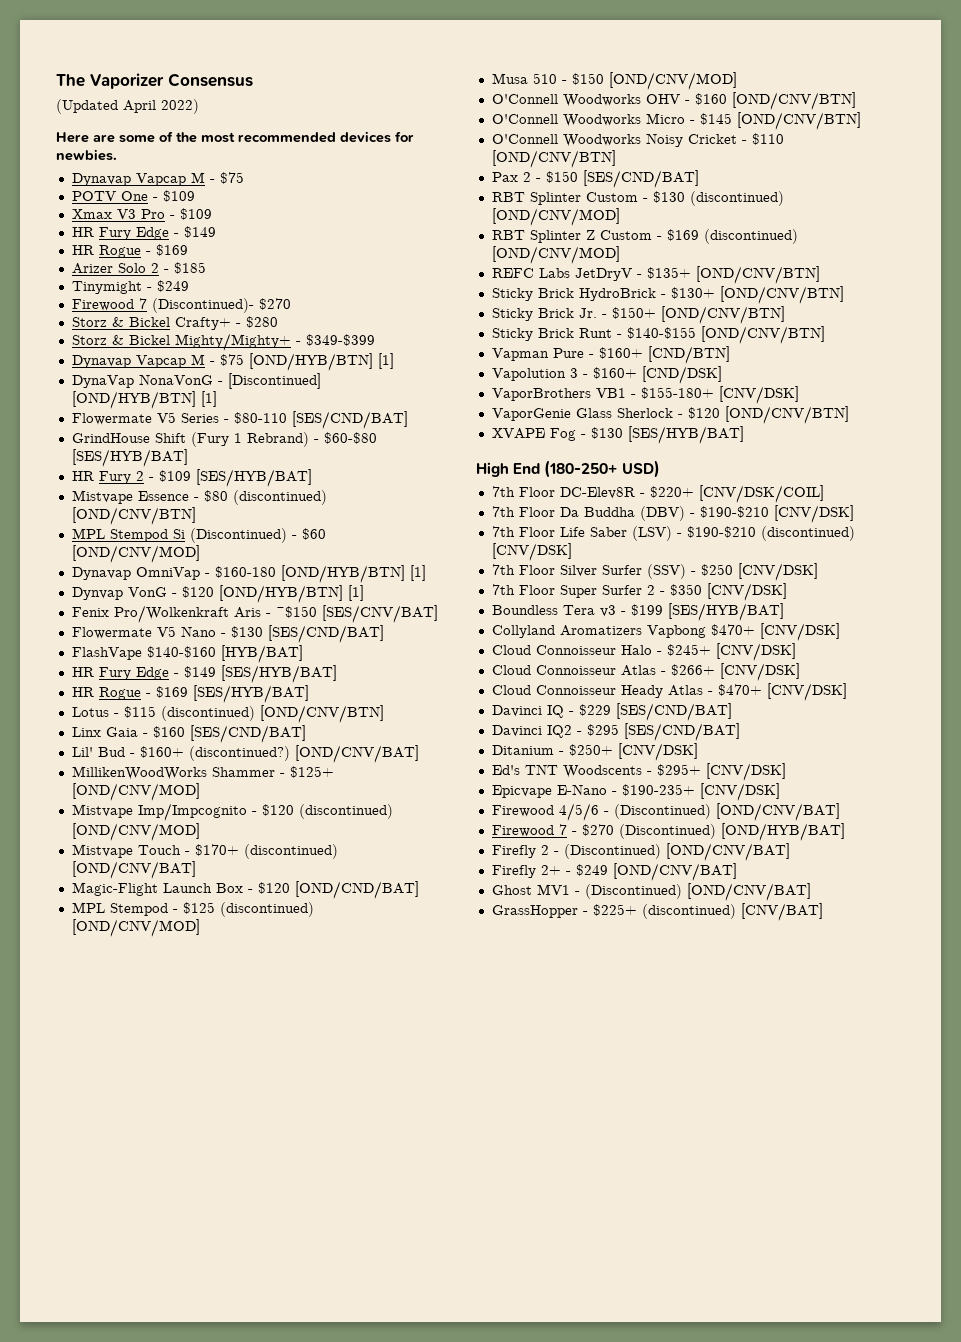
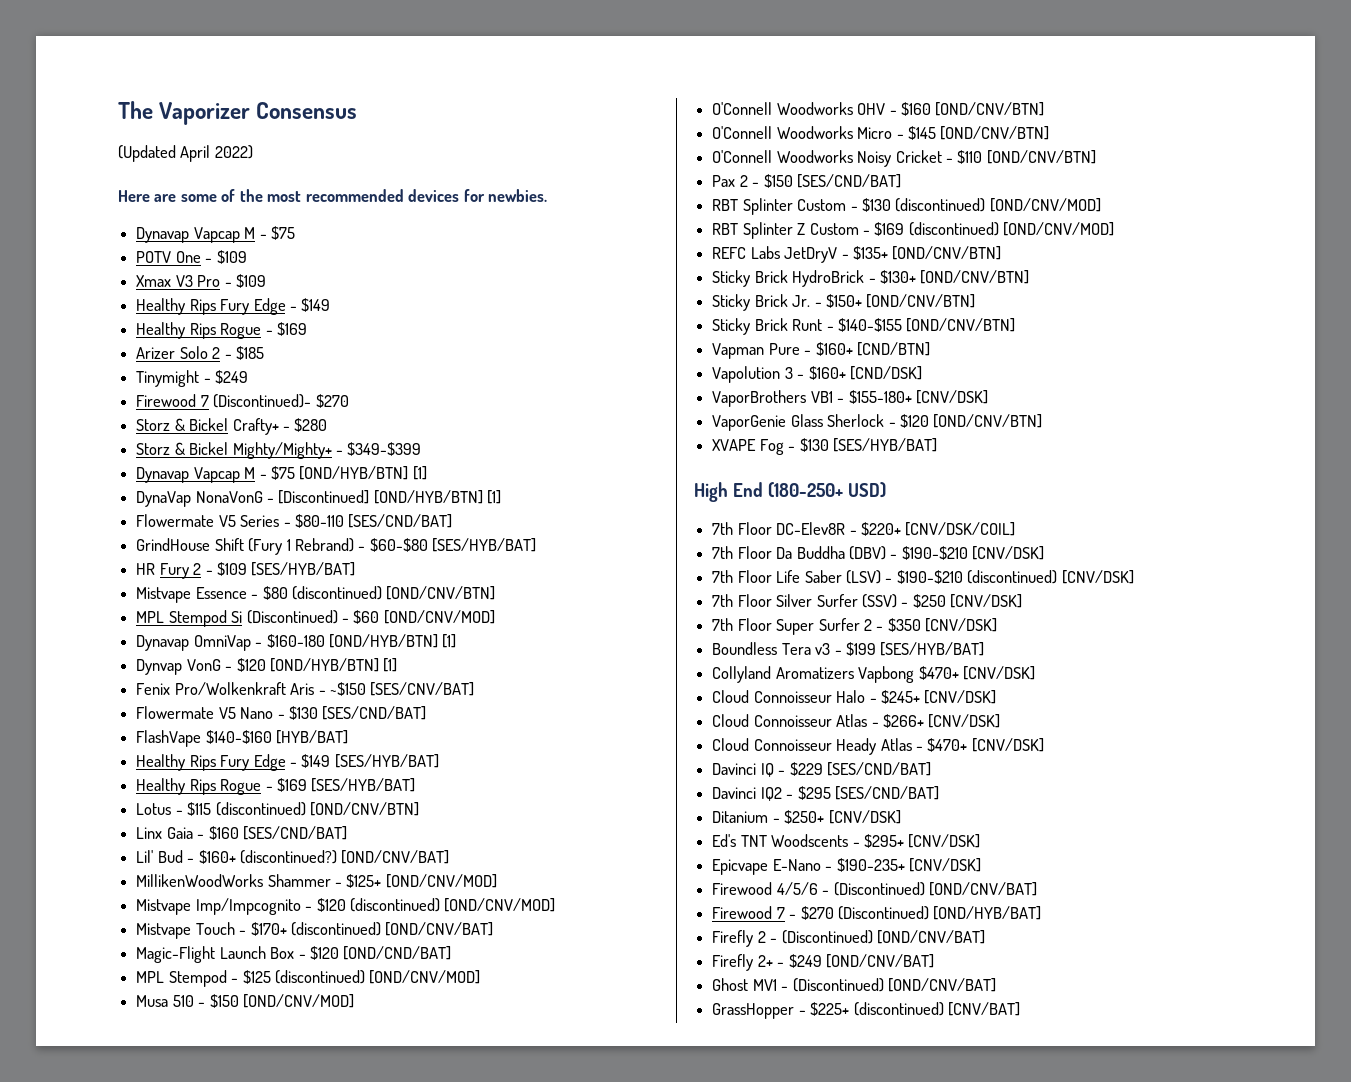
  Xmax V3 Pro - $109
- HR Fury Edge - $149
- HR Rogue - $169
+ Healthy Rips Fury Edge - $149
+ Healthy Rips Rogue - $169
- HR Fury Edge - $149 [SES/HYB/BAT]
+ Healthy Rips Fury Edge - $149 [SES/HYB/BAT]
- HR Rogue - $169 [SES/HYB/BAT]
+ Healthy Rips Rogue - $169 [SES/HYB/BAT]

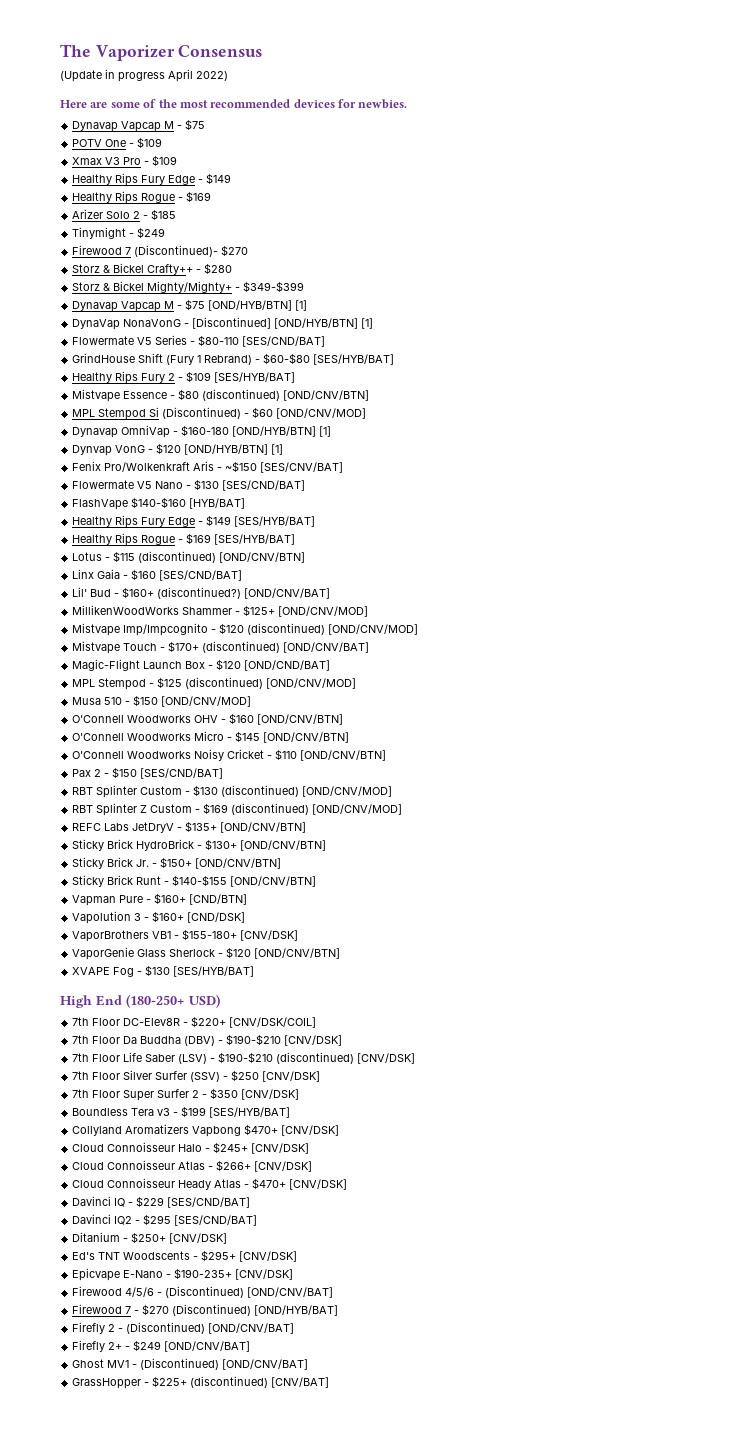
- (Updated April 2022)
+ (Update in progress April 2022)
- Storz & Bickel Crafty+ - $280
+ Storz & Bickel Crafty++ - $280
- HR Fury 2 - $109 [SES/HYB/BAT]
+ Healthy Rips Fury 2 - $109 [SES/HYB/BAT]

